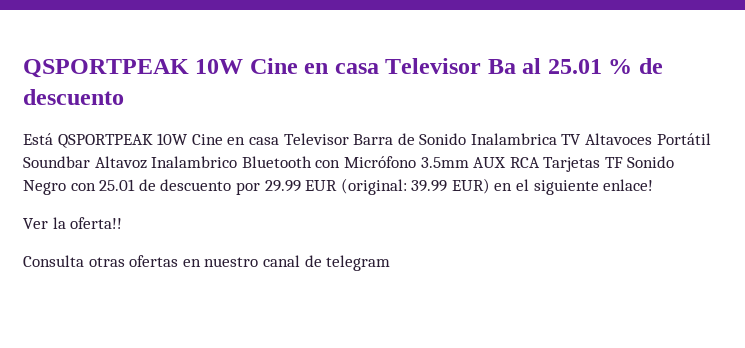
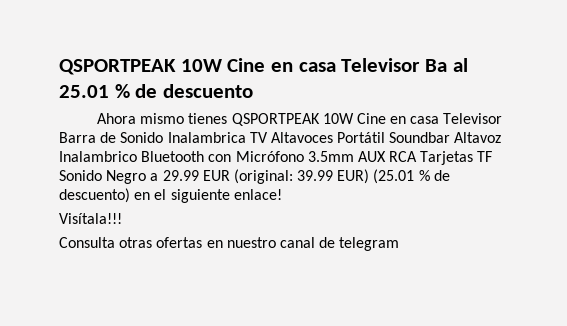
- Está QSPORTPEAK 10W Cine en casa Televisor Barra de Sonido Inalambrica TV Altavoces Portátil Soundbar Altavoz Inalambrico Bluetooth con Micrófono 3.5mm AUX RCA Tarjetas TF Sonido Negro con 25.01 de descuento por 29.99 EUR (original: 39.99 EUR) en el siguiente enlace!
+ Ahora mismo tienes QSPORTPEAK 10W Cine en casa Televisor Barra de Sonido Inalambrica TV Altavoces Portátil Soundbar Altavoz Inalambrico Bluetooth con Micrófono 3.5mm AUX RCA Tarjetas TF Sonido Negro a 29.99 EUR (original: 39.99 EUR) (25.01 % de descuento) en el siguiente enlace!
- Ver la oferta!!
+ Visítala!!!

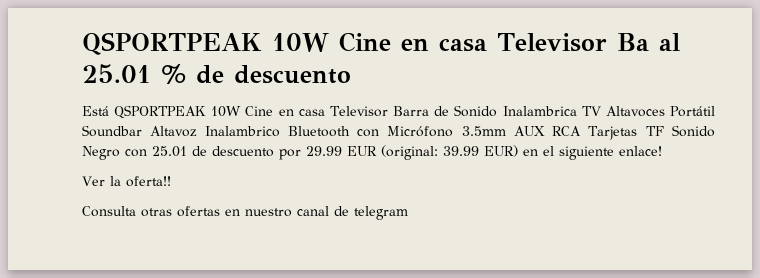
- Ahora mismo tienes QSPORTPEAK 10W Cine en casa Televisor Barra de Sonido Inalambrica TV Altavoces Portátil Soundbar Altavoz Inalambrico Bluetooth con Micrófono 3.5mm AUX RCA Tarjetas TF Sonido Negro a 29.99 EUR (original: 39.99 EUR) (25.01 % de descuento) en el siguiente enlace!
+ Está QSPORTPEAK 10W Cine en casa Televisor Barra de Sonido Inalambrica TV Altavoces Portátil Soundbar Altavoz Inalambrico Bluetooth con Micrófono 3.5mm AUX RCA Tarjetas TF Sonido Negro con 25.01 de descuento por 29.99 EUR (original: 39.99 EUR) en el siguiente enlace!
- Visítala!!!
+ Ver la oferta!!

